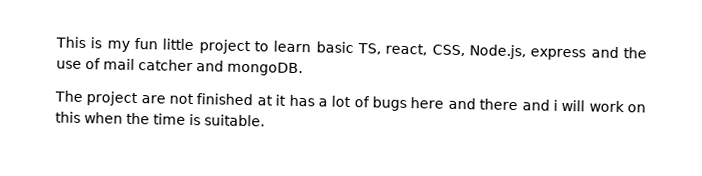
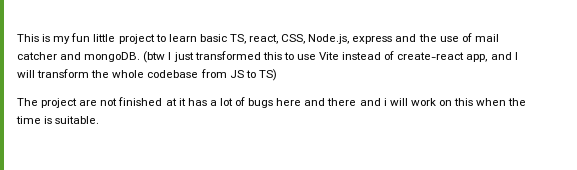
+ (btw I just transformed this to use Vite instead of create-react app, and I will transform the whole codebase from JS to TS)

